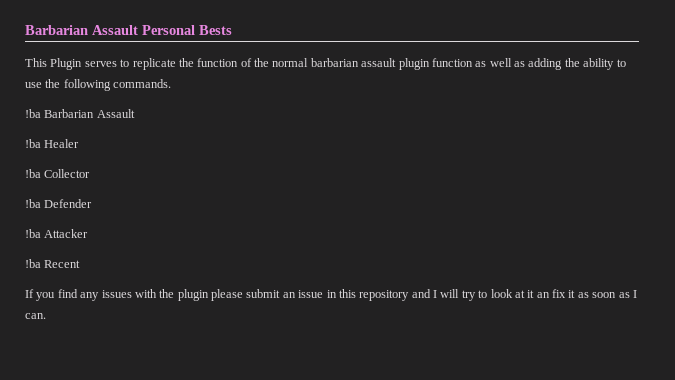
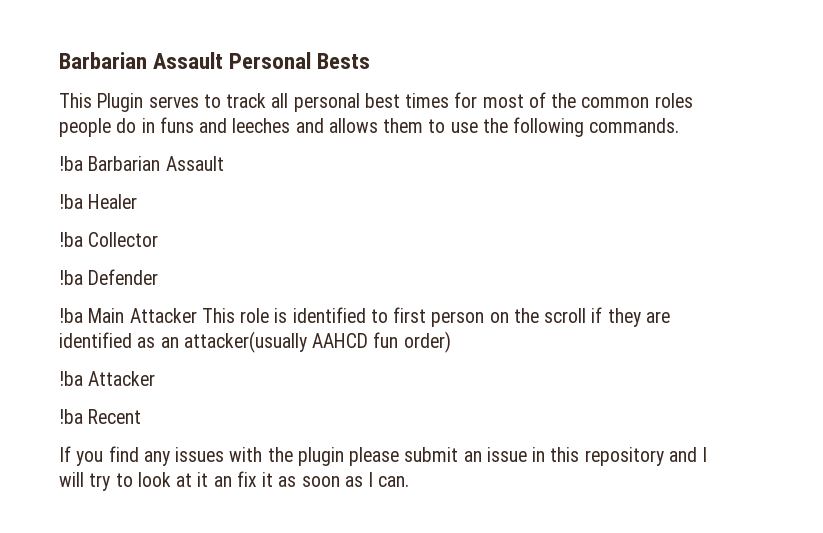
- This Plugin serves to replicate the function of the normal barbarian assault plugin function as well as adding the ability to use the following commands.
+ This Plugin serves to track all personal best times for most of the common roles people do in funs and leeches and allows them to use the following commands.
+ !ba Main Attacker This role is identified to first person on the scroll if they are identified as an attacker(usually AAHCD fun order)

